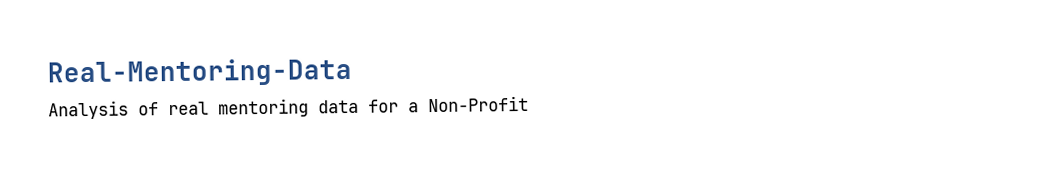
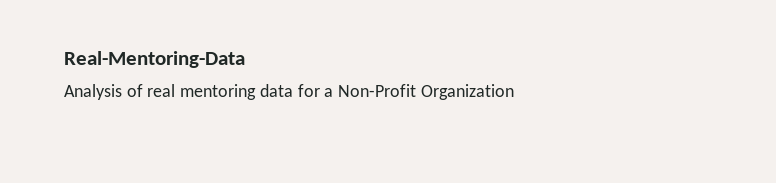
- Analysis of real mentoring data for a Non-Profit
+ Analysis of real mentoring data for a Non-Profit Organization

